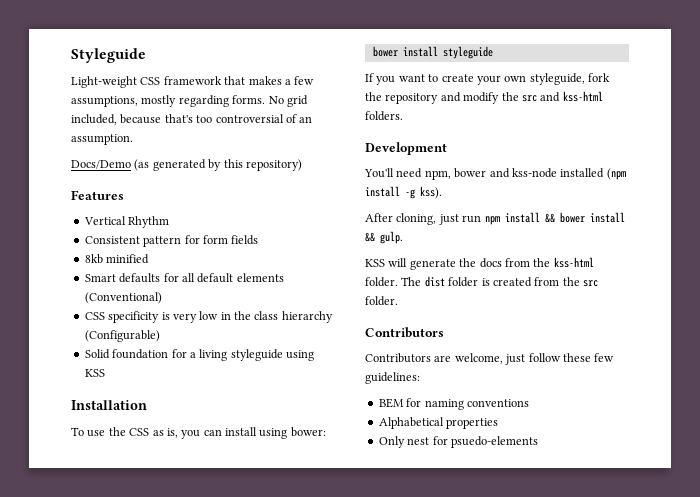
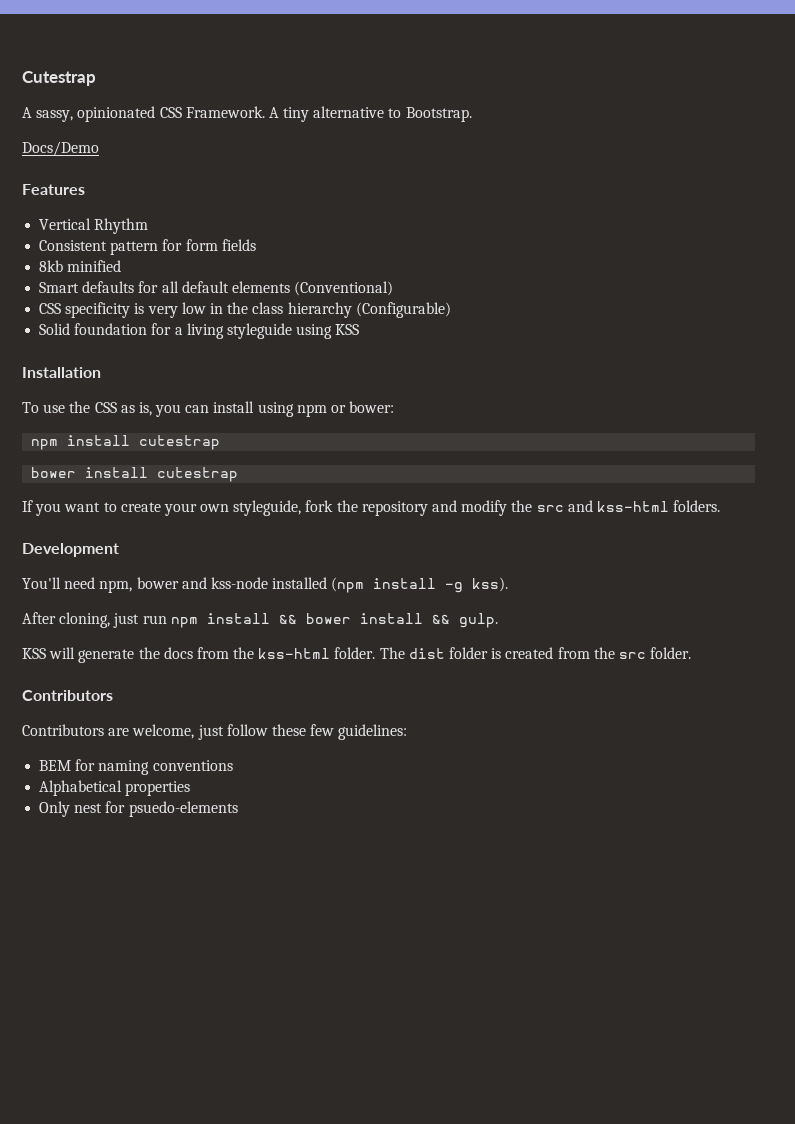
- Styleguide
- Light-weight CSS framework that makes a few assumptions, mostly regarding forms. No grid included, because that's too controversial of an assumption.
- Docs/Demo (as generated by this repository)
+ Cutestrap
+ A sassy, opinionated CSS Framework. A tiny alternative to Bootstrap.
+ Docs/Demo
- To use the CSS as is, you can install using bower:
+ To use the CSS as is, you can install using npm or bower:
- bower install styleguide
+ npm install cutestrap
+ bower install cutestrap

